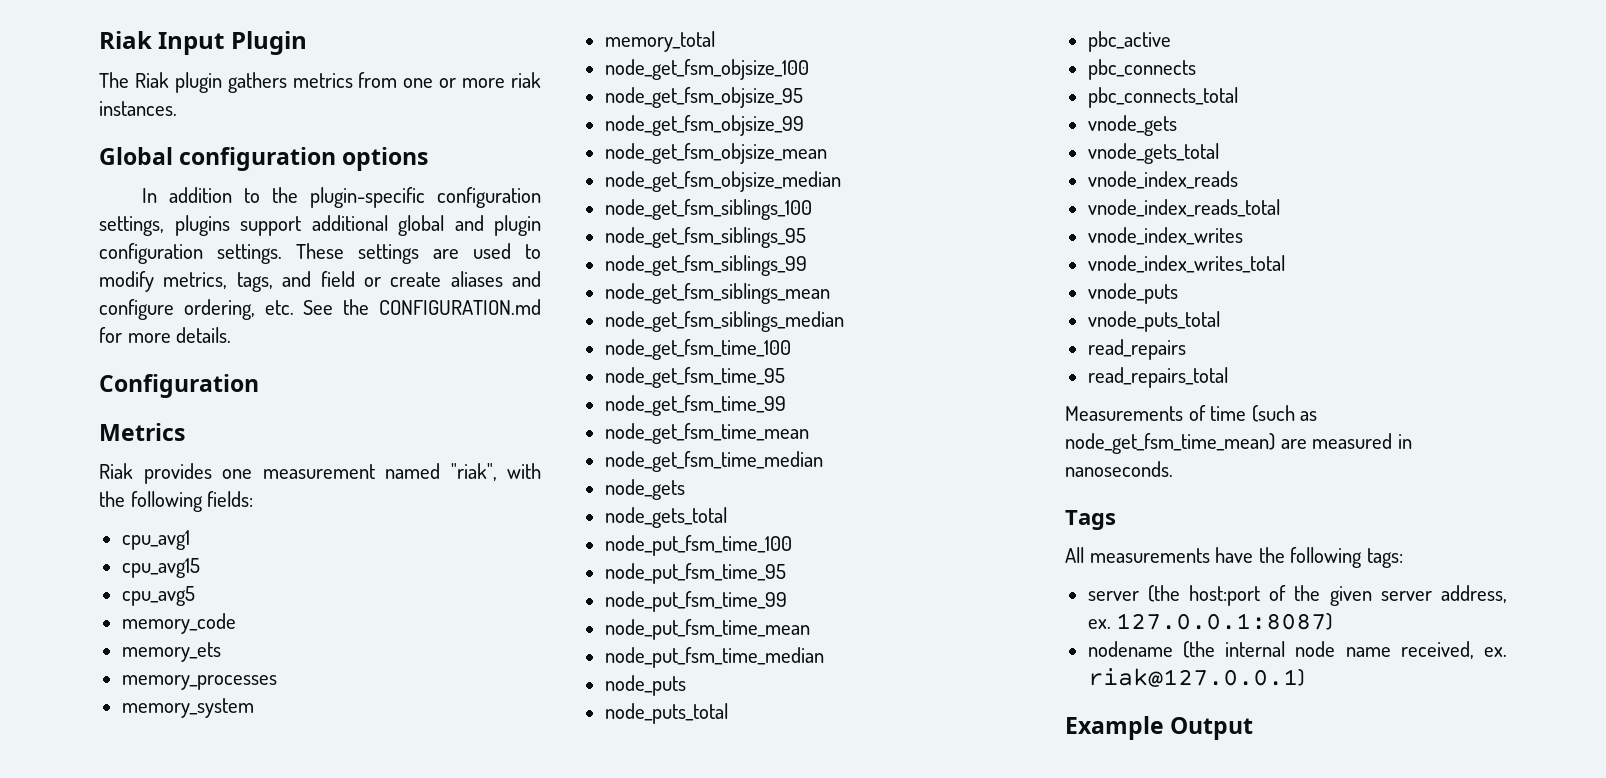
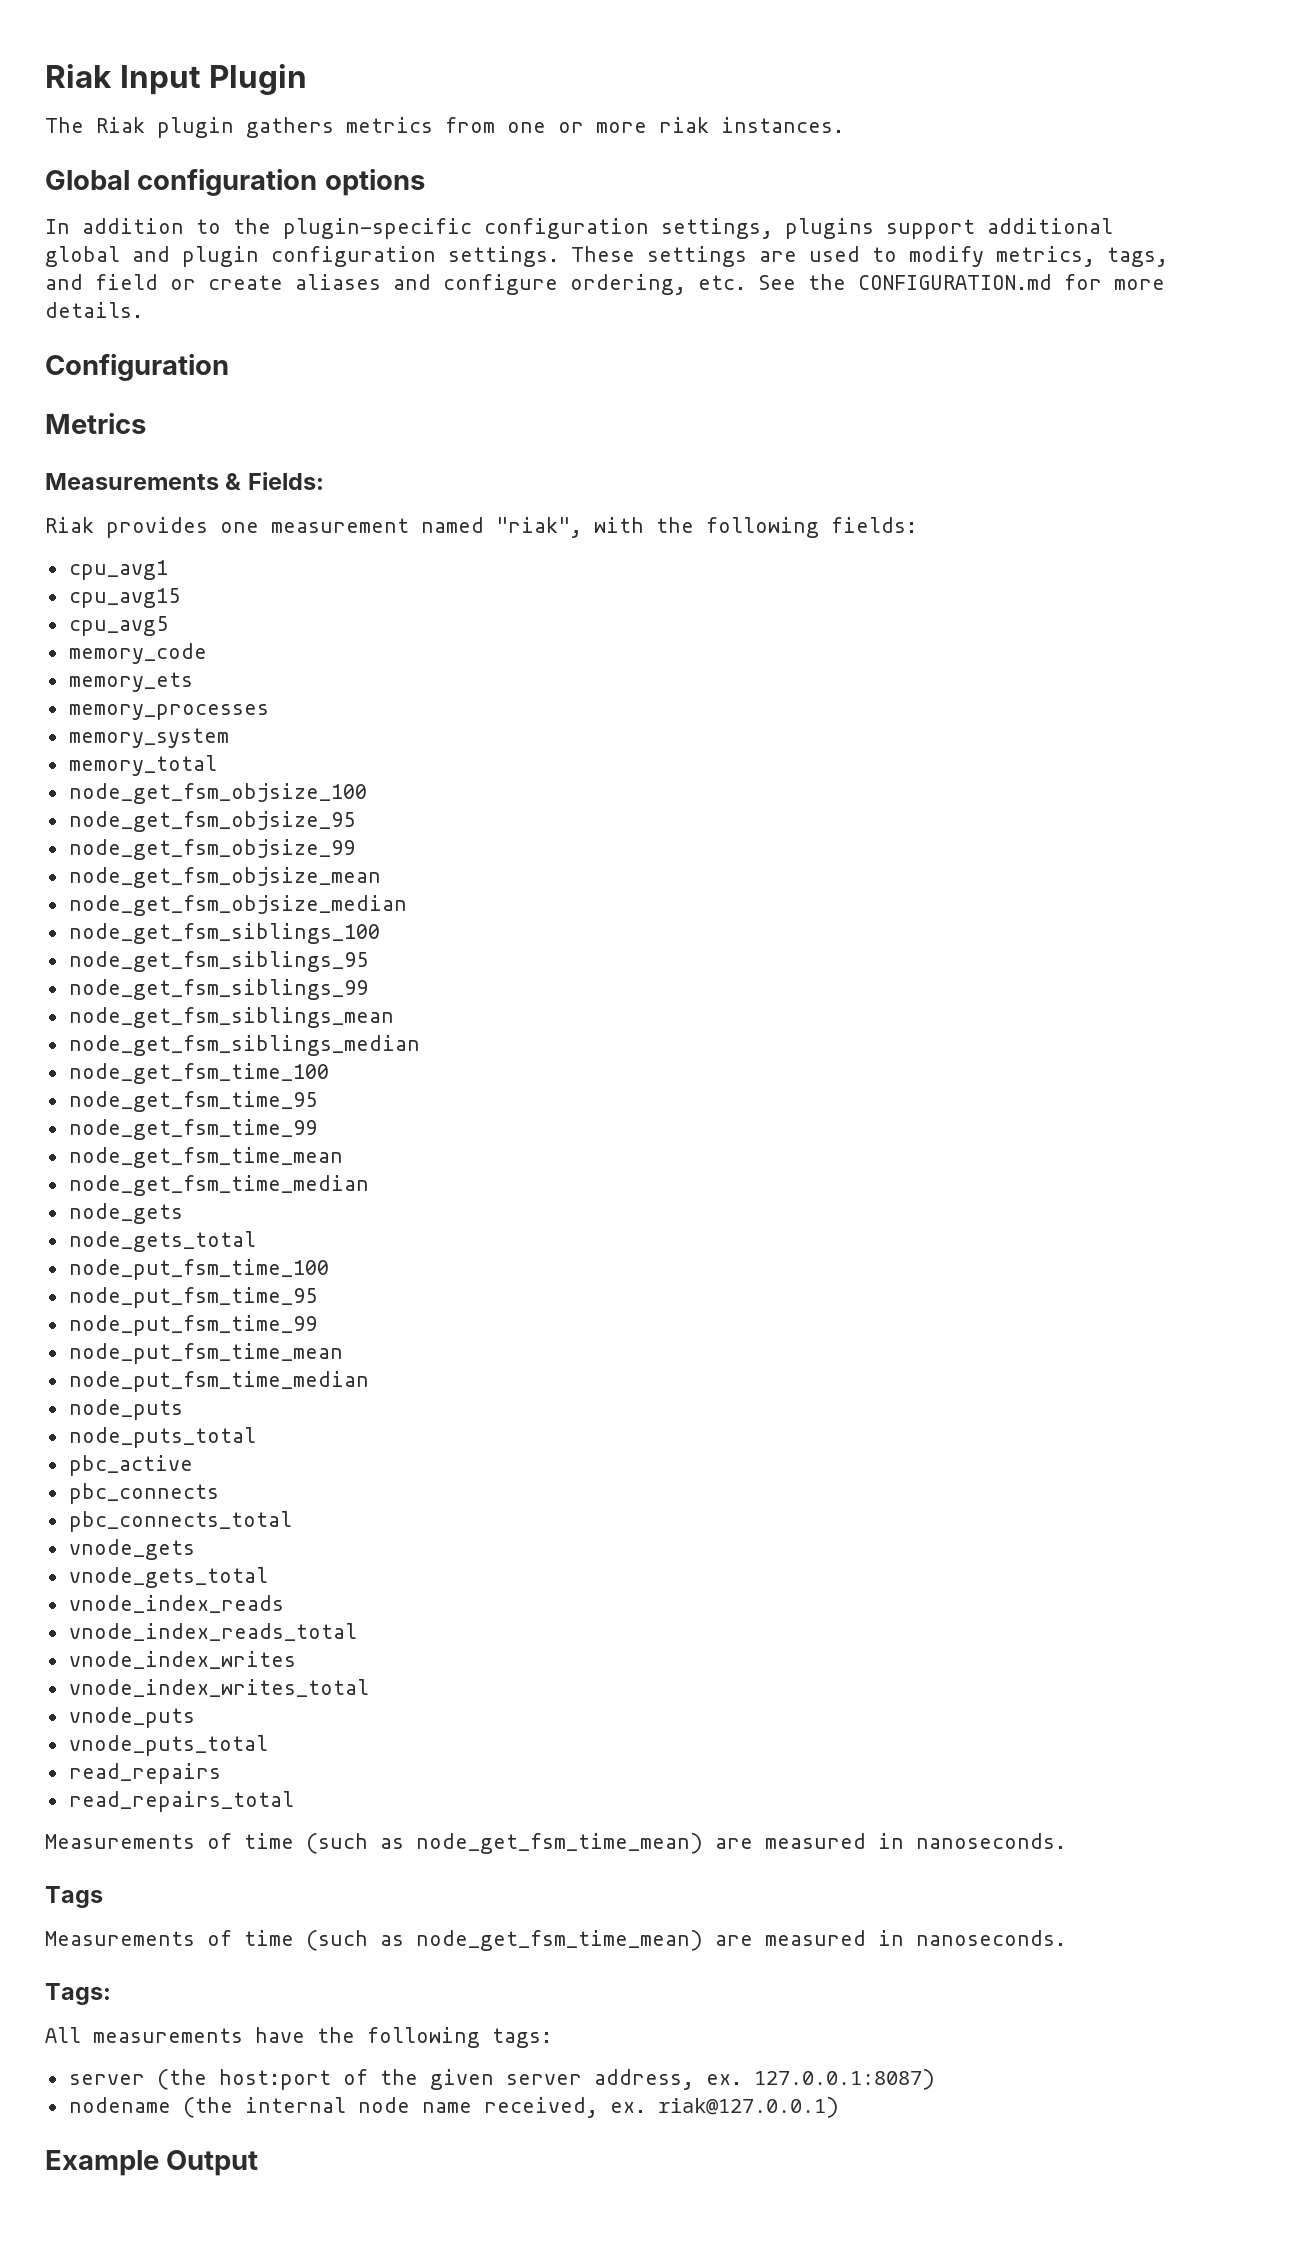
+ Measurements & Fields:
  Tags
+ Measurements of time (such as node_get_fsm_time_mean) are measured in nanoseconds.
+ Tags:

